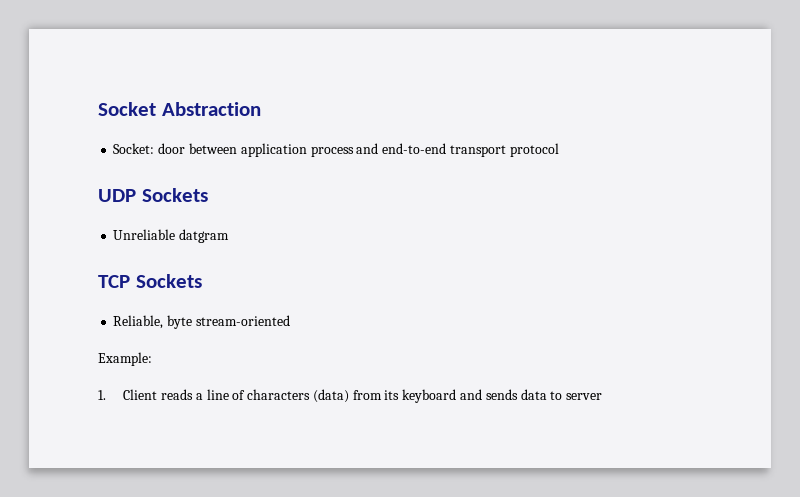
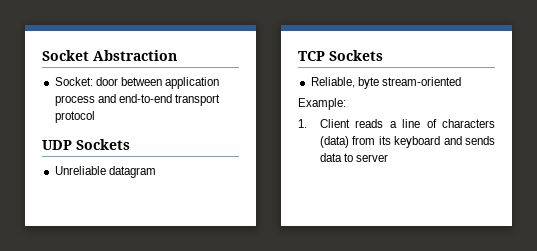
- Unreliable datgram
+ Unreliable datagram

